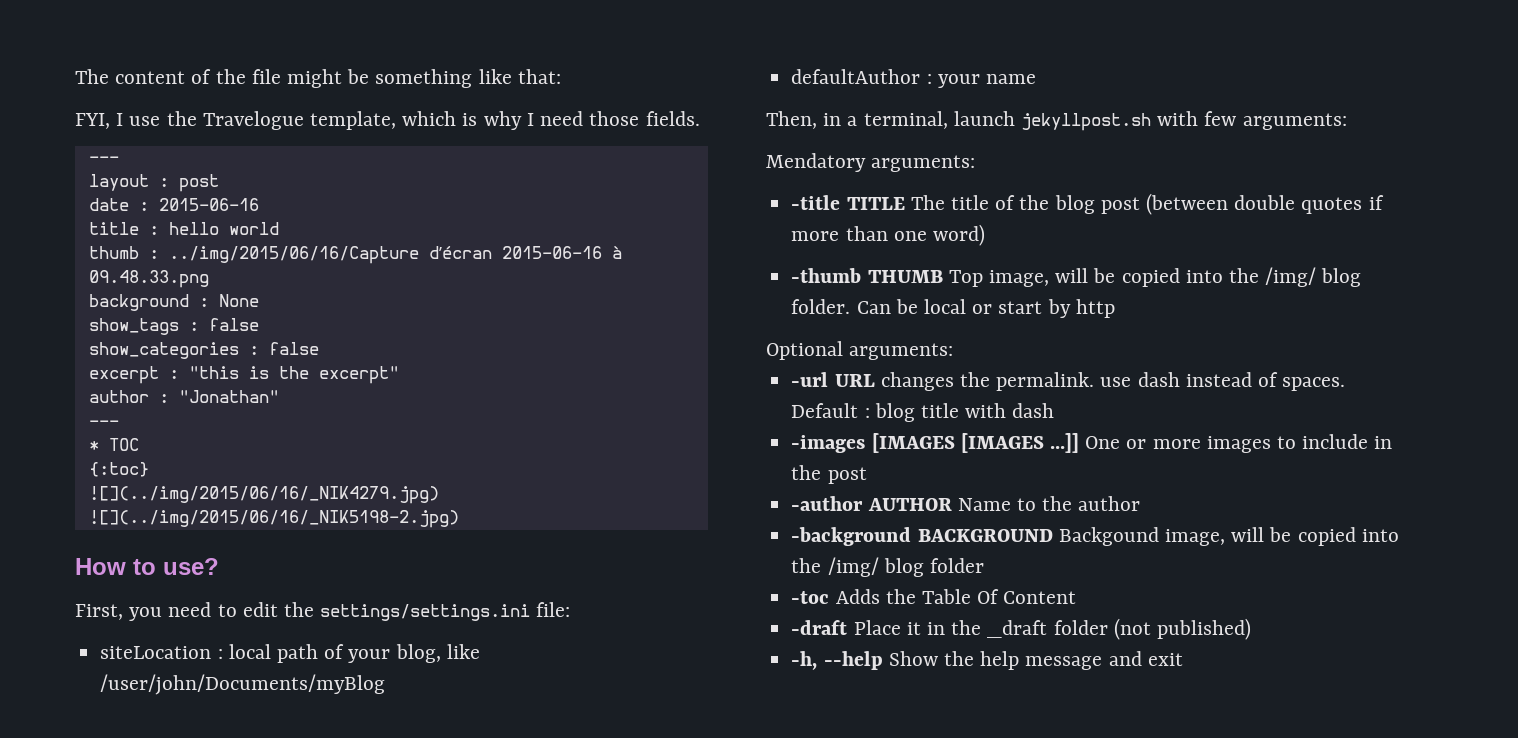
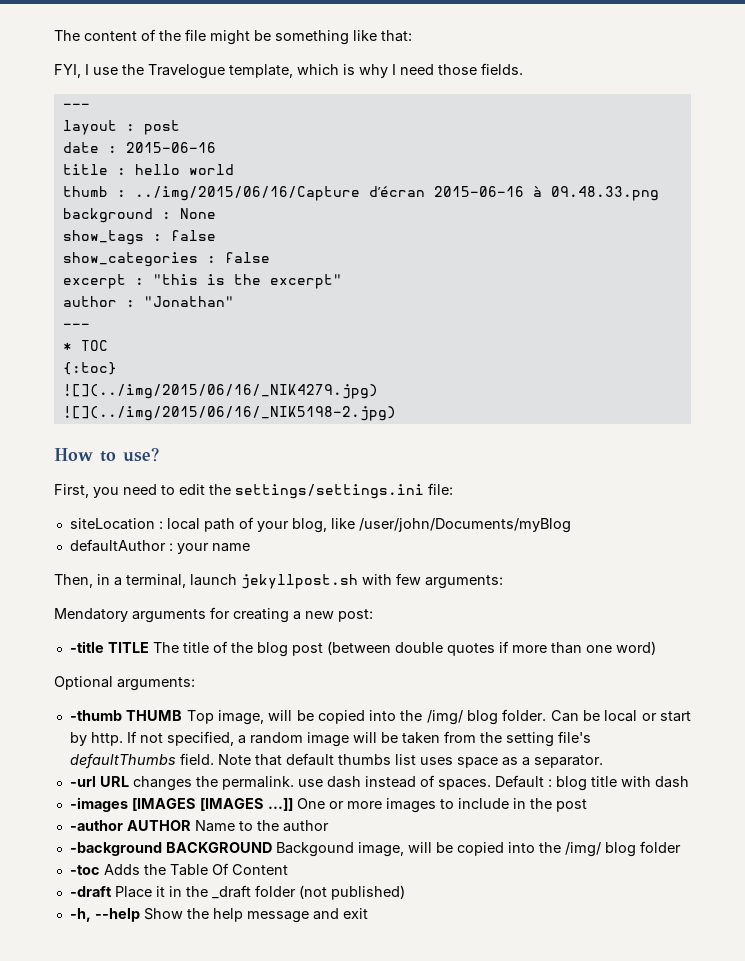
- Mendatory arguments:
+ Mendatory arguments for creating a new post:
+ Optional arguments:
- Can be local or start by http
- Optional arguments:
+ Can be local or start by http. If not specified, a random image will be taken from the setting file's defaultThumbs field. Note that default thumbs list uses space as a separator.

